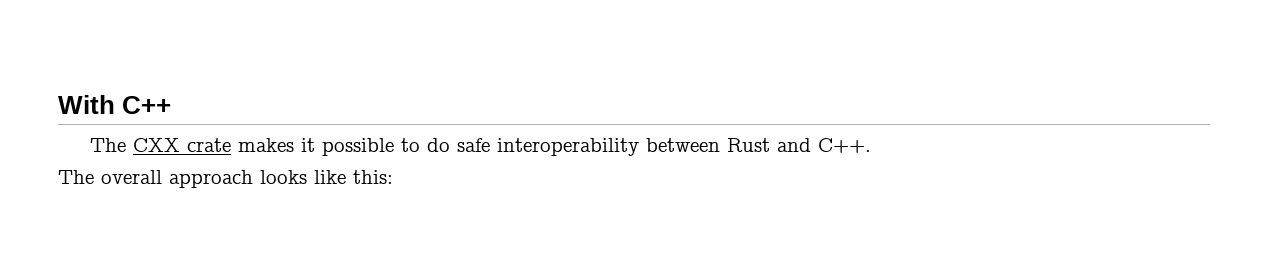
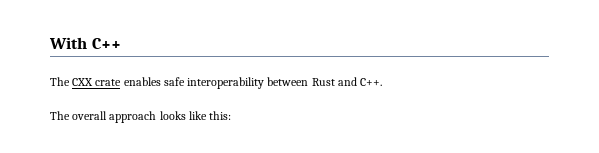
- The CXX crate makes it possible to do safe interoperability between Rust and C++.
+ The CXX crate enables safe interoperability between Rust and C++.

